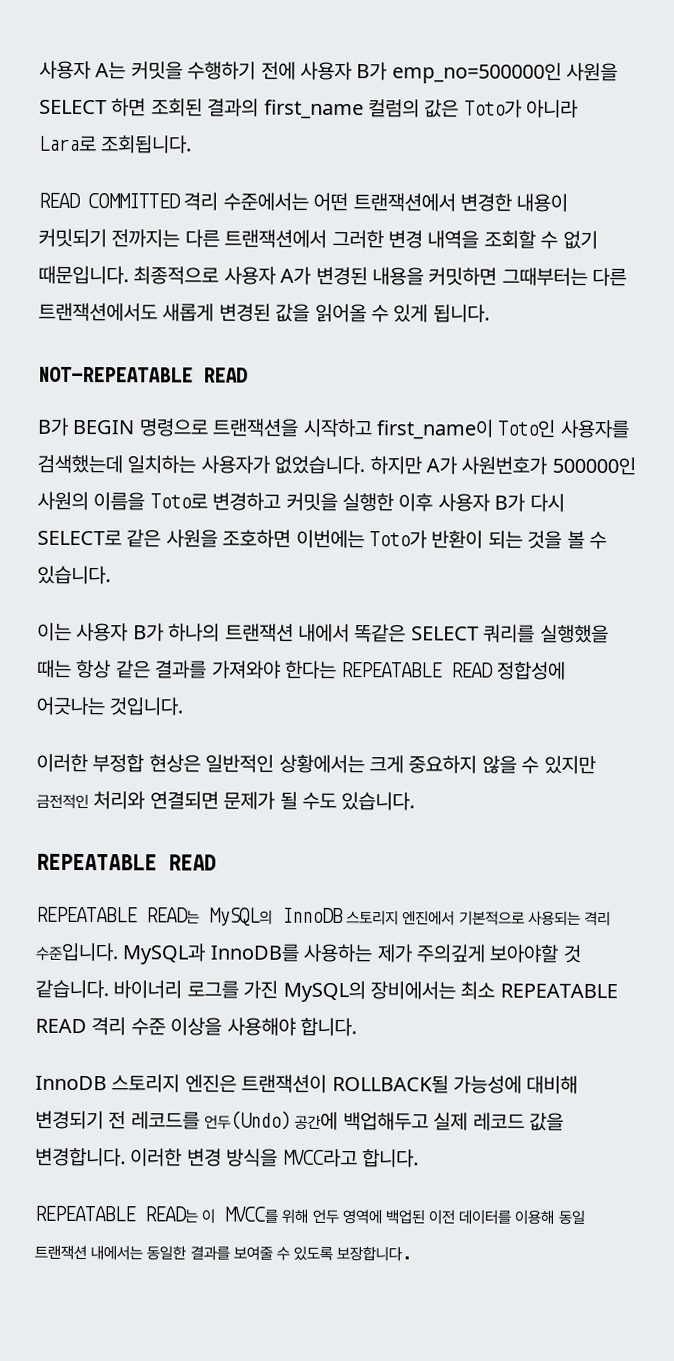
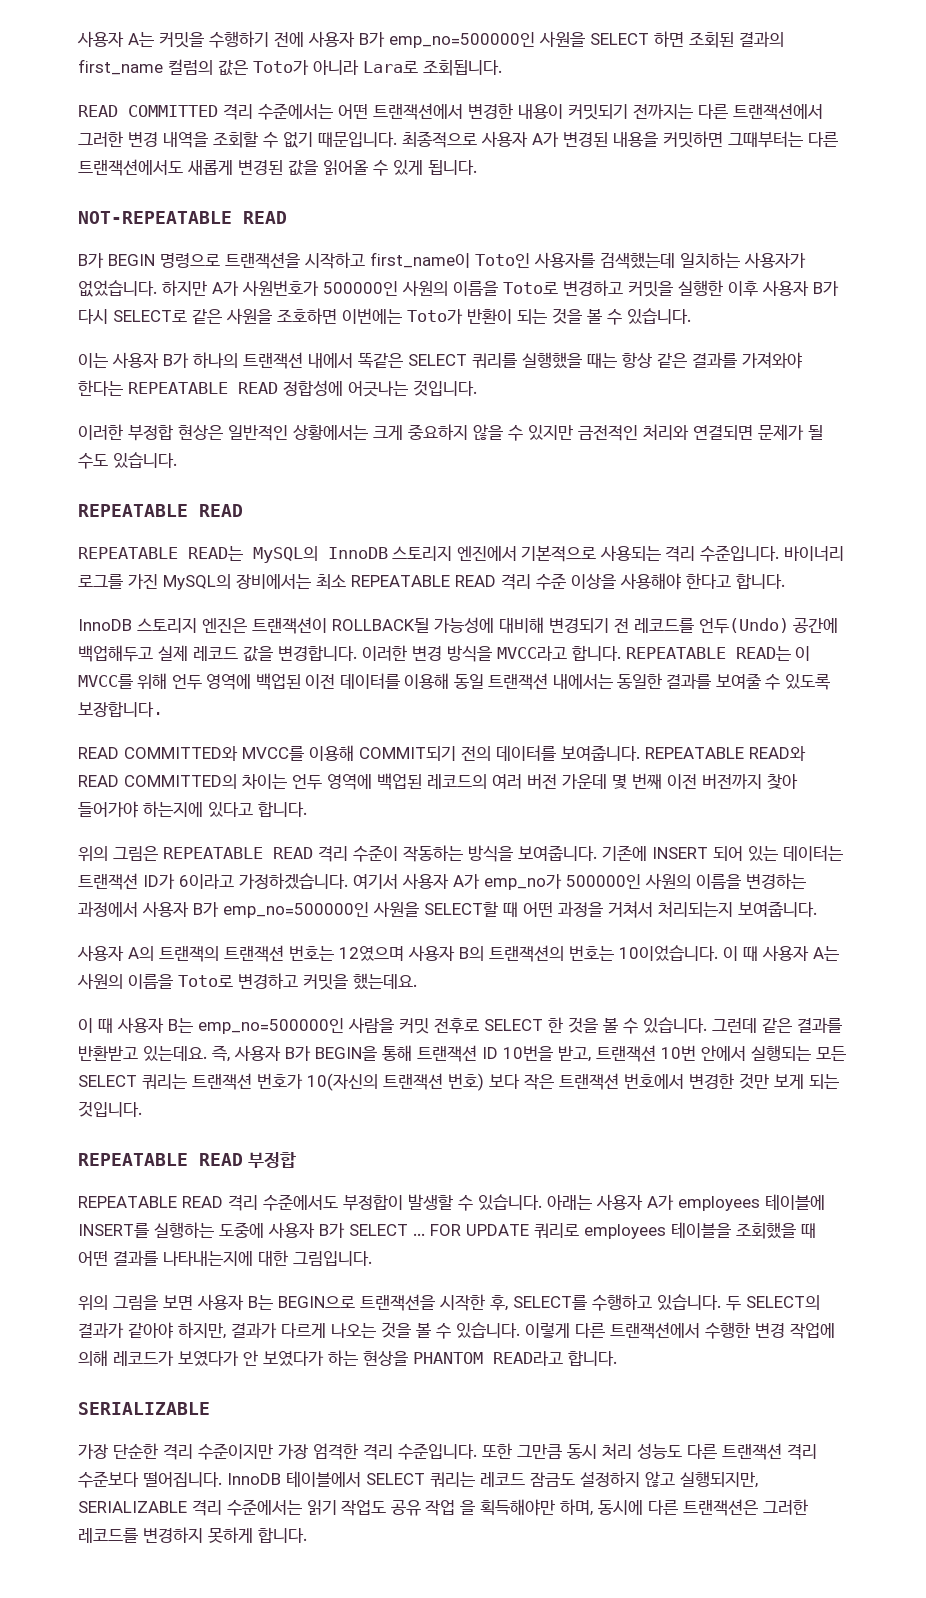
- MySQL과 InnoDB를 사용하는 제가 주의깊게 보아야할 것 같습니다.
- 바이너리 로그를 가진 MySQL의 장비에서는 최소 REPEATABLE READ 격리 수준 이상을 사용해야 합니다.
+ 바이너리 로그를 가진 MySQL의 장비에서는 최소 REPEATABLE READ 격리 수준 이상을 사용해야 한다고 합니다.
- 이러한 변경 방식을 MVCC라고 합니다.
- REPEATABLE READ는 이 MVCC를 위해 언두 영역에 백업된 이전 데이터를 이용해 동일 트랜잭션 내에서는 동일한 결과를 보여줄 수 있도록 보장합니다.
+ 이러한 변경 방식을 MVCC라고 합니다. REPEATABLE READ는 이 MVCC를 위해 언두 영역에 백업된 이전 데이터를 이용해 동일 트랜잭션 내에서는 동일한 결과를 보여줄 수 있도록 보장합니다.
+ READ COMMITTED와 MVCC를 이용해 COMMIT되기 전의 데이터를 보여줍니다. REPEATABLE READ와 READ COMMITTED의 차이는 언두 영역에 백업된 레코드의 여러 버전 가운데 몇 번째 이전 버전까지 찾아 들어가야 하는지에 있다고 합니다.
+ 위의 그림은 REPEATABLE READ 격리 수준이 작동하는 방식을 보여줍니다. 기존에 INSERT 되어 있는 데이터는 트랜잭션 ID가 6이라고 가정하겠습니다. 여기서 사용자 A가 emp_no가 500000인 사원의 이름을 변경하는 과정에서 사용자 B가 emp_no=500000인 사원을 SELECT할 때 어떤 과정을 거쳐서 처리되는지 보여줍니다.
+ 사용자 A의 트랜잭의 트랜잭션 번호는 12였으며 사용자 B의 트랜잭션의 번호는 10이었습니다. 이 때 사용자 A는 사원의 이름을 Toto로 변경하고 커밋을 했는데요.
+ 이 때 사용자 B는 emp_no=500000인 사람을 커밋 전후로 SELECT 한 것을 볼 수 있습니다. 그런데 같은 결과를 반환받고 있는데요. 즉, 사용자 B가 BEGIN을 통해 트랜잭션 ID 10번을 받고, 트랜잭션 10번 안에서 실행되는 모든 SELECT 쿼리는 트랜잭션 번호가 10(자신의 트랜잭션 번호) 보다 작은 트랜잭션 번호에서 변경한 것만 보게 되는 것입니다.
+ REPEATABLE READ 부정합
+ REPEATABLE READ 격리 수준에서도 부정합이 발생할 수 있습니다. 아래는 사용자 A가 employees 테이블에 INSERT를 실행하는 도중에 사용자 B가 SELECT ... FOR UPDATE 쿼리로 employees 테이블을 조회했을 때 어떤 결과를 나타내는지에 대한 그림입니다.
+ 위의 그림을 보면 사용자 B는 BEGIN으로 트랜잭션을 시작한 후, SELECT를 수행하고 있습니다. 두 SELECT의 결과가 같아야 하지만, 결과가 다르게 나오는 것을 볼 수 있습니다. 이렇게 다른 트랜잭션에서 수행한 변경 작업에 의해 레코드가 보였다가 안 보였다가 하는 현상을 PHANTOM READ라고 합니다.
+ SERIALIZABLE
+ 가장 단순한 격리 수준이지만 가장 엄격한 격리 수준입니다. 또한 그만큼 동시 처리 성능도 다른 트랜잭션 격리 수준보다 떨어집니다. InnoDB 테이블에서 SELECT 쿼리는 레코드 잠금도 설정하지 않고 실행되지만, SERIALIZABLE 격리 수준에서는 읽기 작업도 공유 작업 을 획득해야만 하며, 동시에 다른 트랜잭션은 그러한 레코드를 변경하지 못하게 합니다.

